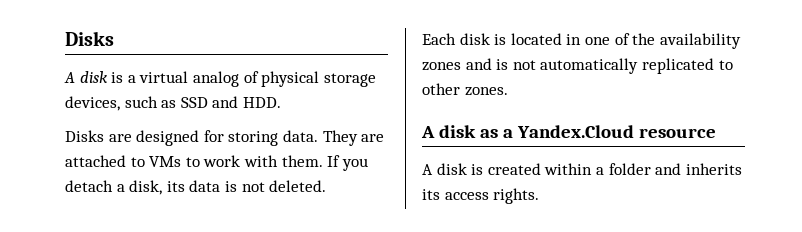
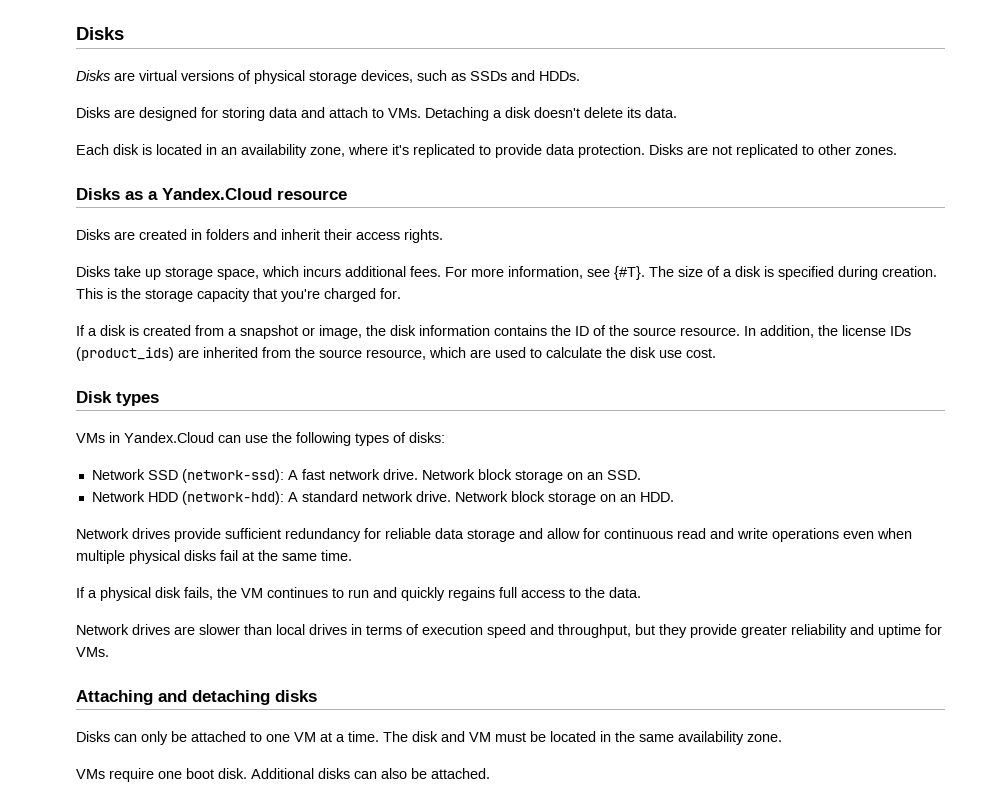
- A disk is a virtual analog of physical storage devices, such as SSD and HDD.
+ Disks are virtual versions of physical storage devices, such as SSDs and HDDs.
- Disks are designed for storing data. They are attached to VMs to work with them. If you detach a disk, its data is not deleted.
+ Disks are designed for storing data and attach to VMs. Detaching a disk doesn't delete its data.
- Each disk is located in one of the availability zones and is not automatically replicated to other zones.
+ Each disk is located in an availability zone, where it's replicated to provide data protection. Disks are not replicated to other zones.
- A disk as a Yandex.Cloud resource
+ Disks as a Yandex.Cloud resource
- A disk is created within a folder and inherits its access rights.
+ Disks are created in folders and inherit their access rights.
+ Disks take up storage space, which incurs additional fees. For more information, see {#T}. The size of a disk is specified during creation. This is the storage capacity that you're charged for.
+ If a disk is created from a snapshot or image, the disk information contains the ID of the source resource. In addition, the license IDs (product_ids) are inherited from the source resource, which are used to calculate the disk use cost.
+ Disk types
+ VMs in Yandex.Cloud can use the following types of disks:
+ Network SSD (network-ssd): A fast network drive. Network block storage on an SSD.
+ Network HDD (network-hdd): A standard network drive. Network block storage on an HDD.
+ Network drives provide sufficient redundancy for reliable data storage and allow for continuous read and write operations even when multiple physical disks fail at the same time.
+ If a physical disk fails, the VM continues to run and quickly regains full access to the data.
+ Network drives are slower than local drives in terms of execution speed and throughput, but they provide greater reliability and uptime for VMs.
+ Attaching and detaching disks
+ Disks can only be attached to one VM at a time. The disk and VM must be located in the same availability zone.
+ VMs require one boot disk. Additional disks can also be attached.

